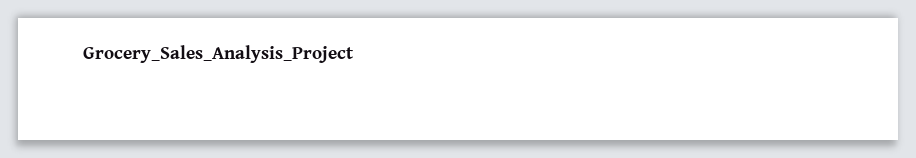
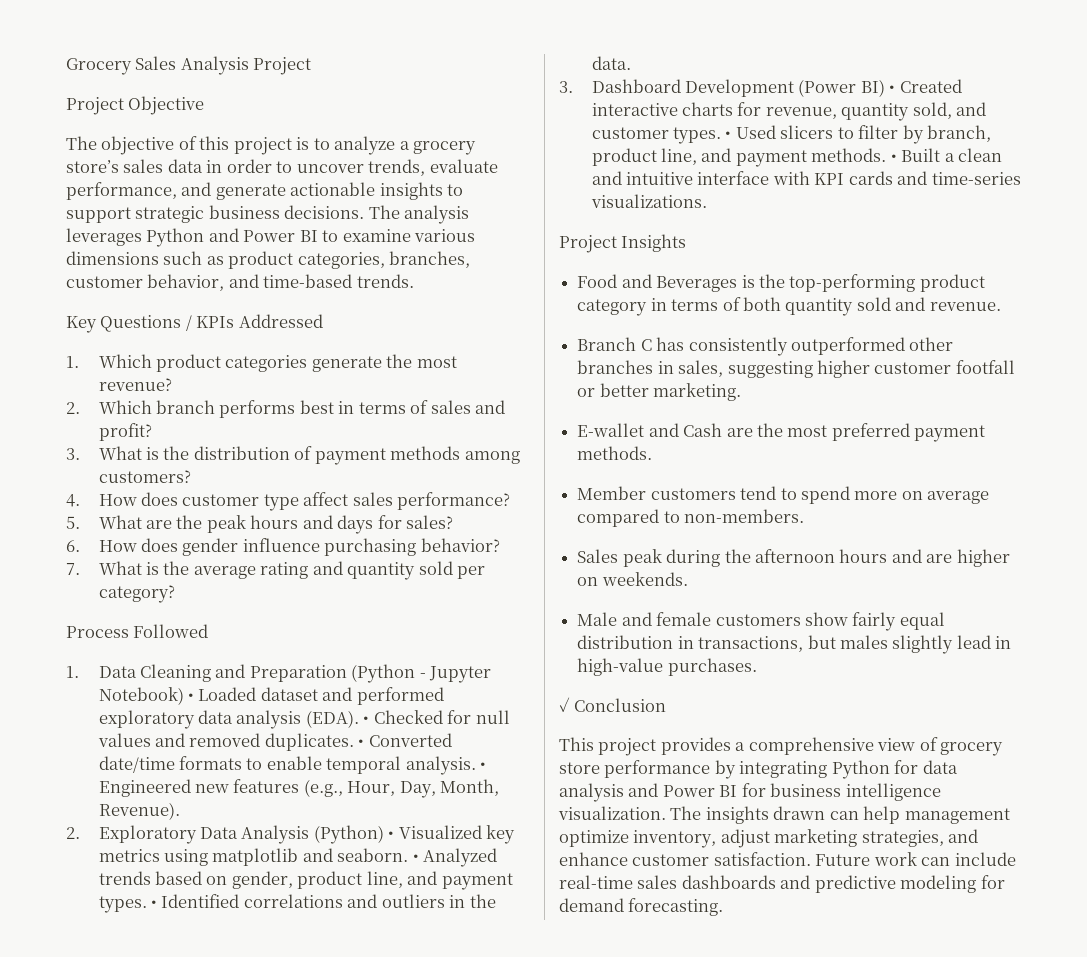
- Grocery_Sales_Analysis_Project
+ Grocery Sales Analysis Project
+ Project Objective
+ The objective of this project is to analyze a grocery store’s sales data in order to uncover trends, evaluate performance, and generate actionable insights to support strategic business decisions. The analysis leverages Python and Power BI to examine various dimensions such as product categories, branches, customer behavior, and time-based trends.
+ Key Questions / KPIs Addressed
+ 1. Which product categories generate the most revenue?
+ 2. Which branch performs best in terms of sales and profit?
+ 3. What is the distribution of payment methods among customers?
+ 4. How does customer type affect sales performance?
+ 5. What are the peak hours and days for sales?
+ 6. How does gender influence purchasing behavior?
+ 7. What is the average rating and quantity sold per category?
+ Process Followed
+ 1. Data Cleaning and Preparation (Python - Jupyter Notebook) • Loaded dataset and performed exploratory data analysis (EDA). • Checked for null values and removed duplicates. • Converted date/time formats to enable temporal analysis. • Engineered new features (e.g., Hour, Day, Month, Revenue).
+ 2. Exploratory Data Analysis (Python) • Visualized key metrics using matplotlib and seaborn. • Analyzed trends based on gender, product line, and payment types. • Identified correlations and outliers in the data.
+ 3. Dashboard Development (Power BI) • Created interactive charts for revenue, quantity sold, and customer types. • Used slicers to filter by branch, product line, and payment methods. • Built a clean and intuitive interface with KPI cards and time-series visualizations.
+ Project Insights
+ Food and Beverages is the top-performing product category in terms of both quantity sold and revenue.
+ Branch C has consistently outperformed other branches in sales, suggesting higher customer footfall or better marketing.
+ E-wallet and Cash are the most preferred payment methods.
+ Member customers tend to spend more on average compared to non-members.
+ Sales peak during the afternoon hours and are higher on weekends.
+ Male and female customers show fairly equal distribution in transactions, but males slightly lead in high-value purchases.
+ ✓ Conclusion
+ This project provides a comprehensive view of grocery store performance by integrating Python for data analysis and Power BI for business intelligence visualization. The insights drawn can help management optimize inventory, adjust marketing strategies, and enhance customer satisfaction. Future work can include real-time sales dashboards and predictive modeling for demand forecasting.

